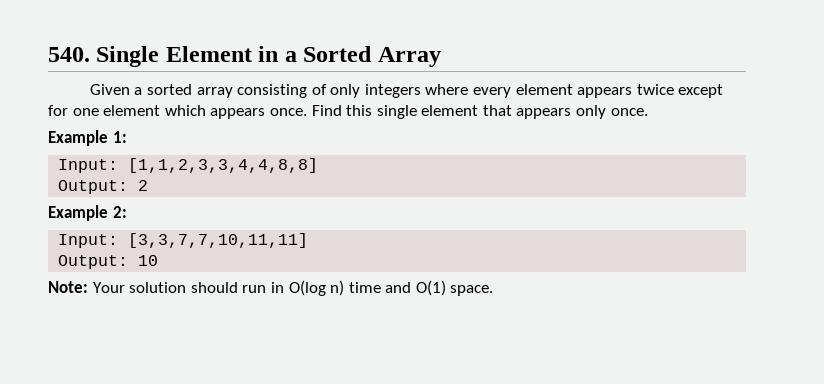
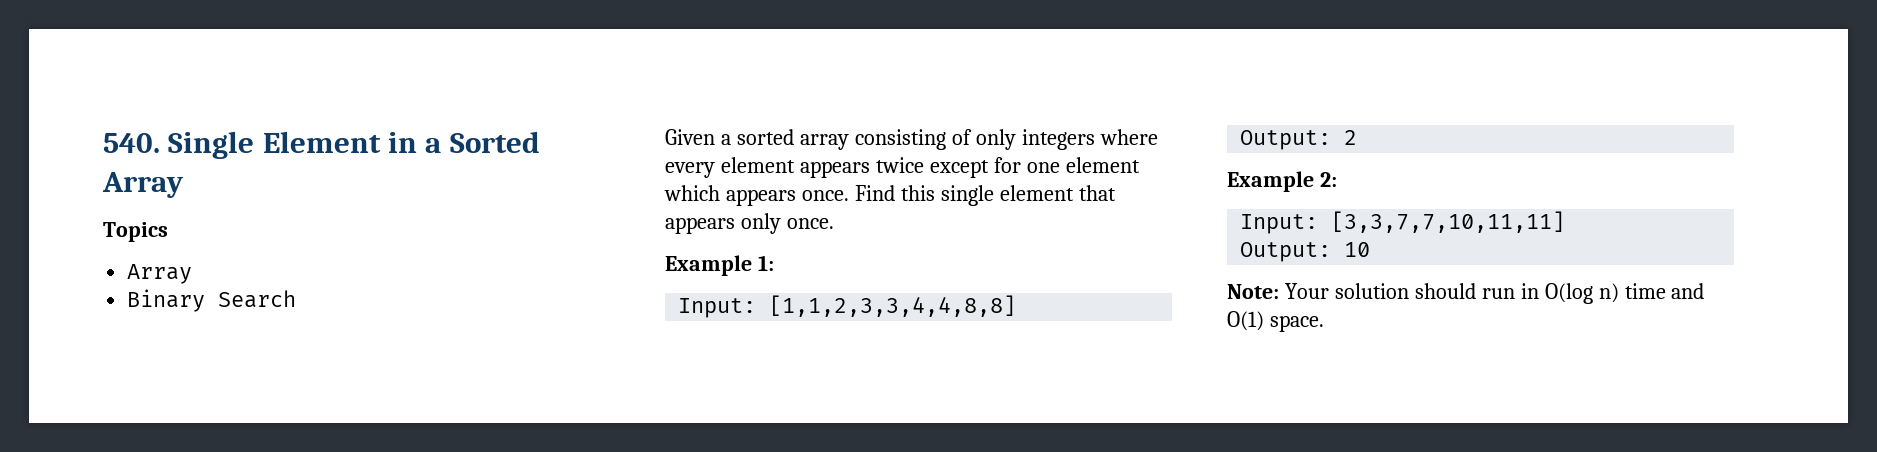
+ Topics
+ Array
+ Binary Search

